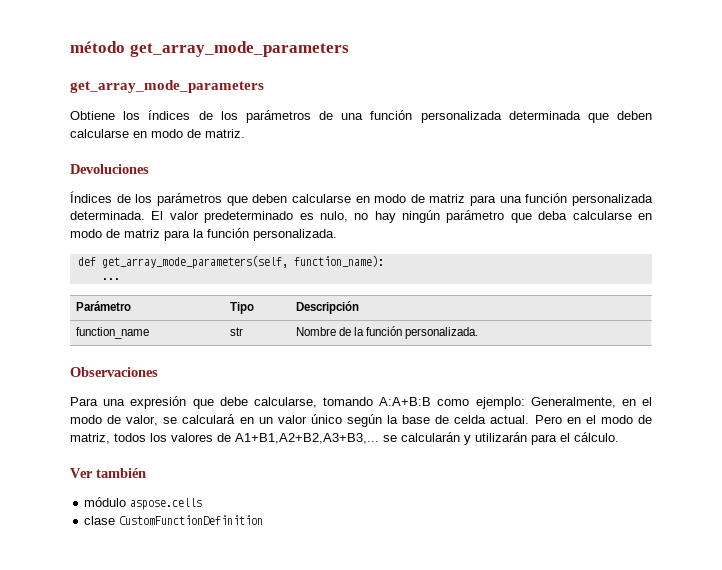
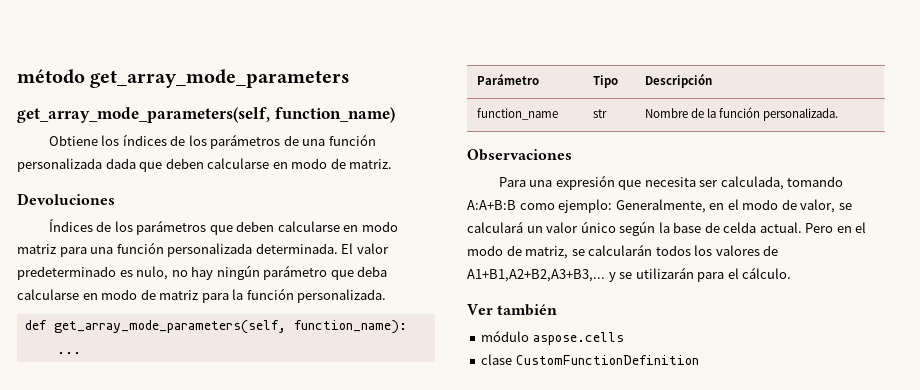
  método get_array_mode_parameters
- get_array_mode_parameters
+ get_array_mode_parameters(self, function_name)
- Obtiene los índices de los parámetros de una función personalizada determinada que deben calcularse en modo de matriz.
+ Obtiene los índices de los parámetros de una función personalizada dada que deben calcularse en modo de matriz.
- Índices de los parámetros que deben calcularse en modo de matriz para una función personalizada determinada.
+ Índices de los parámetros que deben calcularse en modo matriz para una función personalizada determinada.
- Para una expresión que debe calcularse, tomando A:A+B:B como ejemplo: Generalmente, en el modo de valor, se calculará en un valor único según la base de celda actual.
+ Para una expresión que necesita ser calculada, tomando A:A+B:B como ejemplo: Generalmente, en el modo de valor, se calculará un valor único según la base de celda actual.
- Pero en el modo de matriz, todos los valores de A1+B1,A2+B2,A3+B3,... se calcularán y utilizarán para el cálculo.
+ Pero en el modo de matriz, se calcularán todos los valores de A1+B1,A2+B2,A3+B3,... y se utilizarán para el cálculo.

